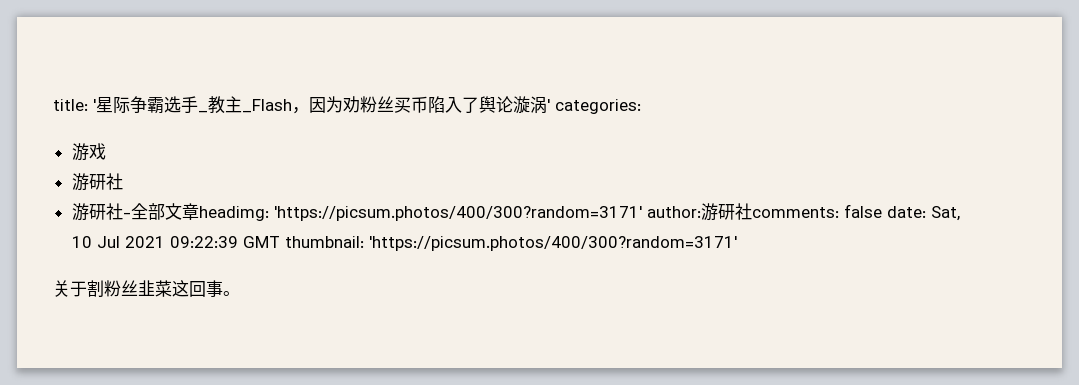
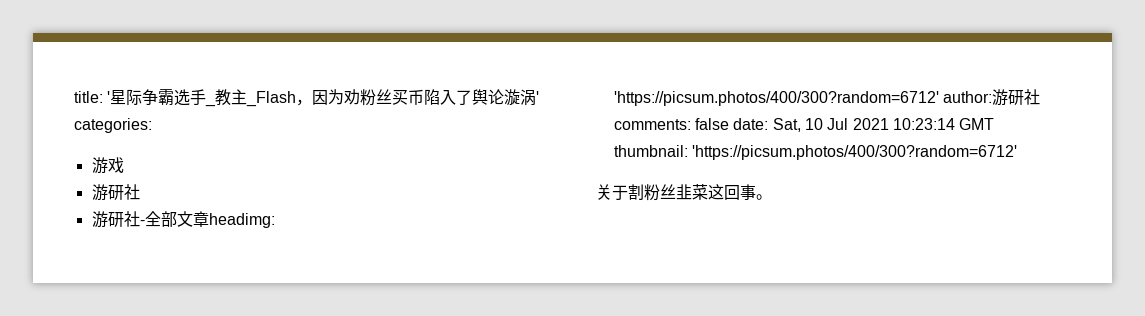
- 游研社-全部文章headimg: 'https://picsum.photos/400/300?random=3171' author:游研社comments: false date: Sat, 10 Jul 2021 09:22:39 GMT thumbnail: 'https://picsum.photos/400/300?random=3171'
+ 游研社-全部文章headimg: 'https://picsum.photos/400/300?random=6712' author:游研社comments: false date: Sat, 10 Jul 2021 10:23:14 GMT thumbnail: 'https://picsum.photos/400/300?random=6712'

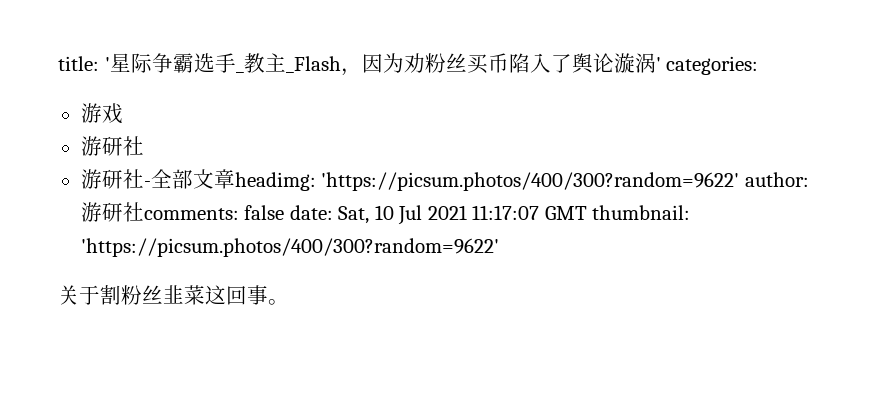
- 游研社-全部文章headimg: 'https://picsum.photos/400/300?random=6712' author:游研社comments: false date: Sat, 10 Jul 2021 10:23:14 GMT thumbnail: 'https://picsum.photos/400/300?random=6712'
+ 游研社-全部文章headimg: 'https://picsum.photos/400/300?random=9622' author:游研社comments: false date: Sat, 10 Jul 2021 11:17:07 GMT thumbnail: 'https://picsum.photos/400/300?random=9622'

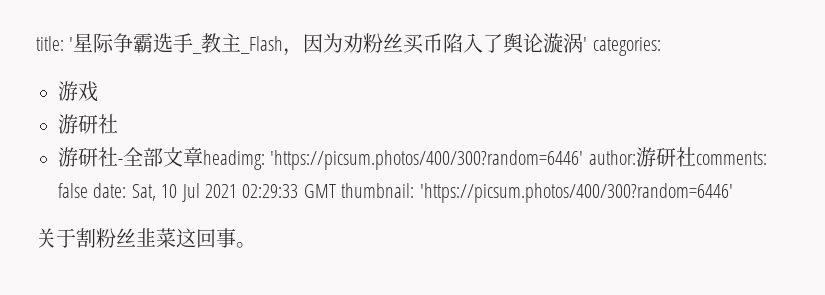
- 游研社-全部文章headimg: 'https://picsum.photos/400/300?random=9622' author:游研社comments: false date: Sat, 10 Jul 2021 11:17:07 GMT thumbnail: 'https://picsum.photos/400/300?random=9622'
+ 游研社-全部文章headimg: 'https://picsum.photos/400/300?random=6446' author:游研社comments: false date: Sat, 10 Jul 2021 02:29:33 GMT thumbnail: 'https://picsum.photos/400/300?random=6446'

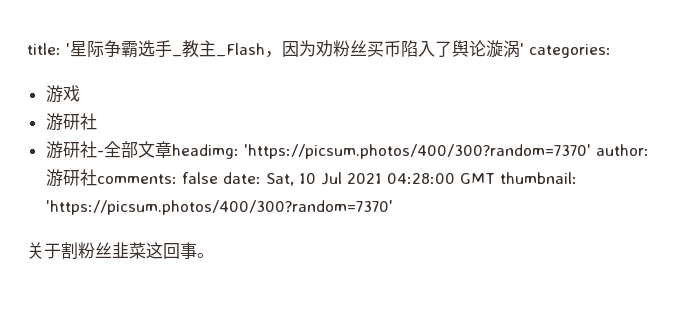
- 游研社-全部文章headimg: 'https://picsum.photos/400/300?random=6446' author:游研社comments: false date: Sat, 10 Jul 2021 02:29:33 GMT thumbnail: 'https://picsum.photos/400/300?random=6446'
+ 游研社-全部文章headimg: 'https://picsum.photos/400/300?random=7370' author:游研社comments: false date: Sat, 10 Jul 2021 04:28:00 GMT thumbnail: 'https://picsum.photos/400/300?random=7370'

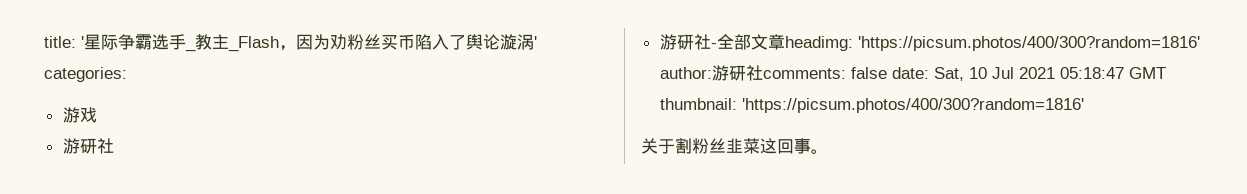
- 游研社-全部文章headimg: 'https://picsum.photos/400/300?random=7370' author:游研社comments: false date: Sat, 10 Jul 2021 04:28:00 GMT thumbnail: 'https://picsum.photos/400/300?random=7370'
+ 游研社-全部文章headimg: 'https://picsum.photos/400/300?random=1816' author:游研社comments: false date: Sat, 10 Jul 2021 05:18:47 GMT thumbnail: 'https://picsum.photos/400/300?random=1816'

